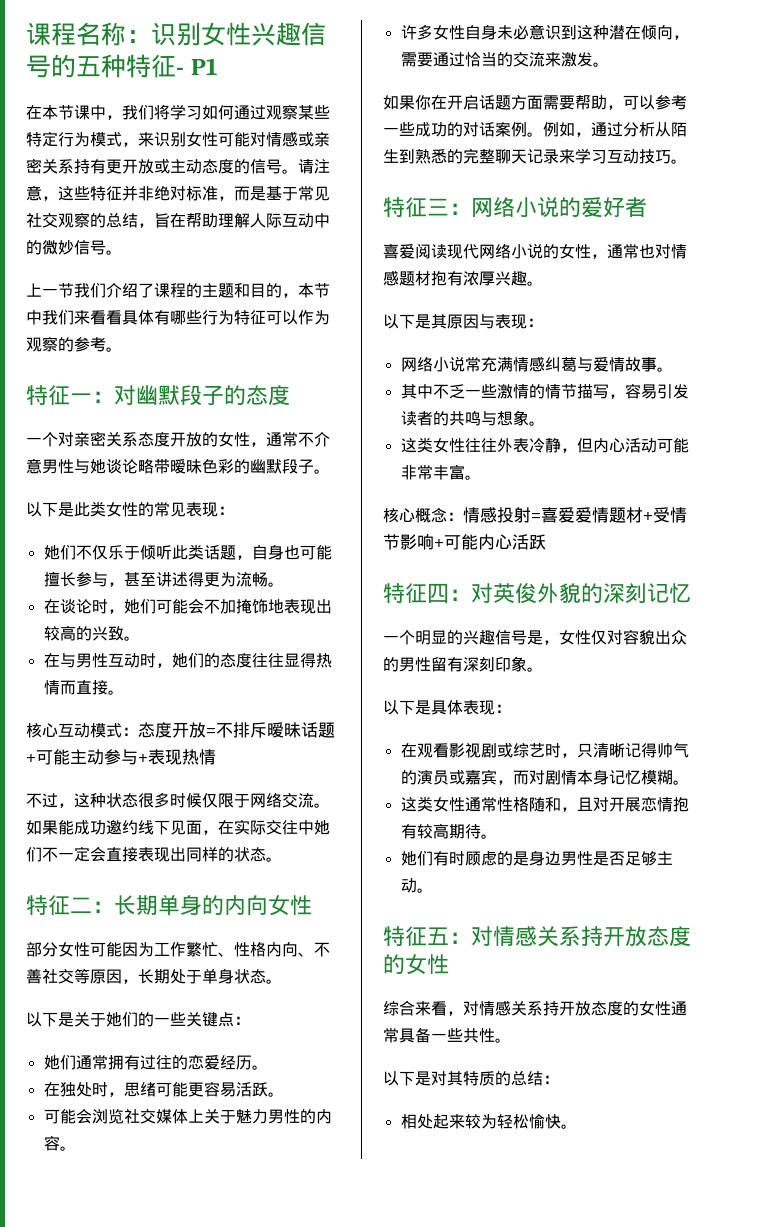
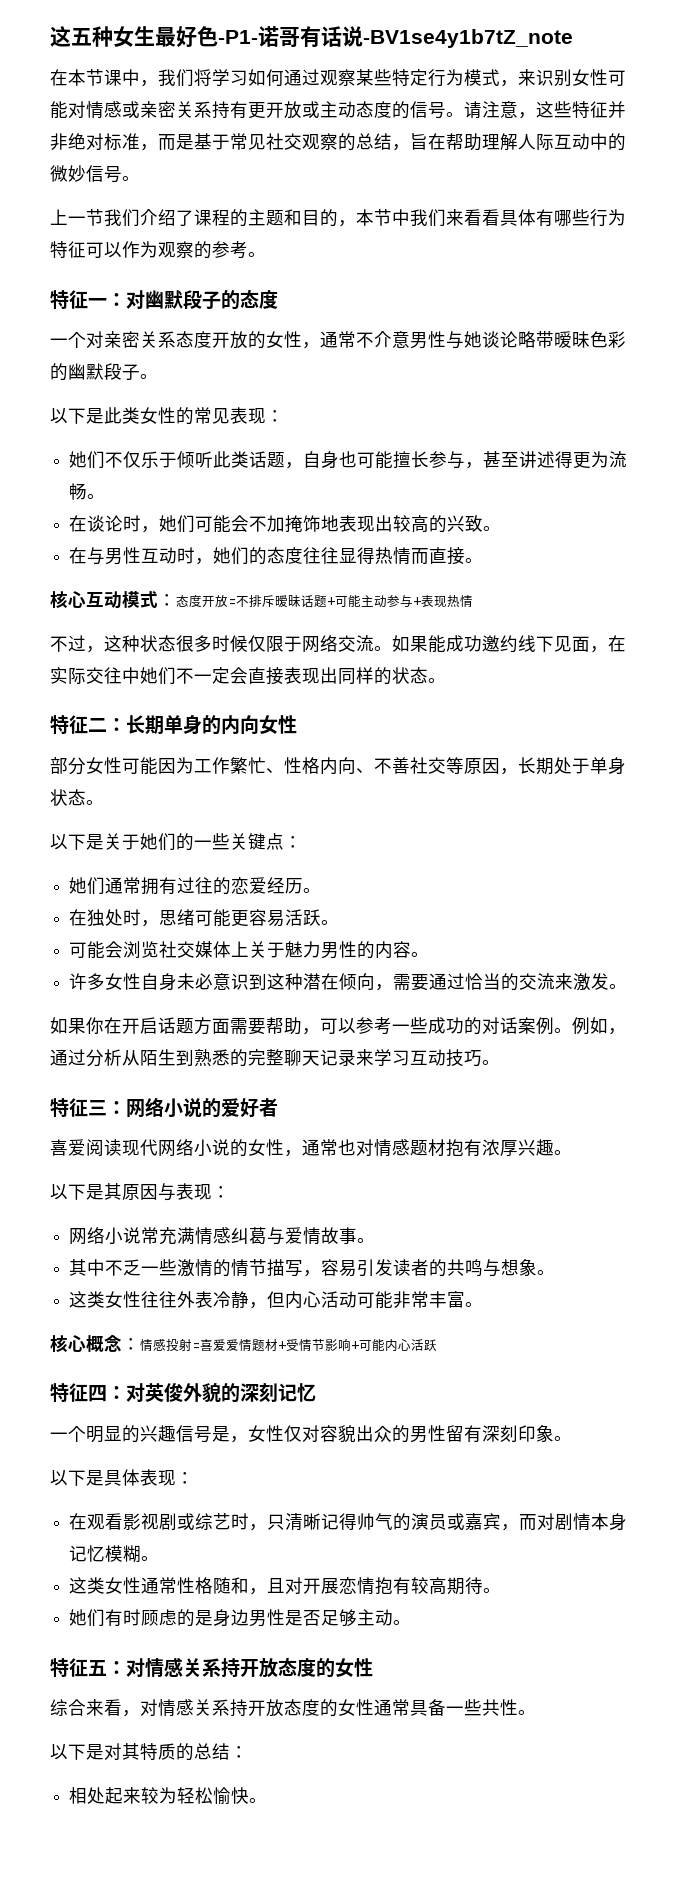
- 课程名称：识别女性兴趣信号的五种特征- P1
+ 这五种女生最好色-P1-诺哥有话说-BV1se4y1b7tZ_note

